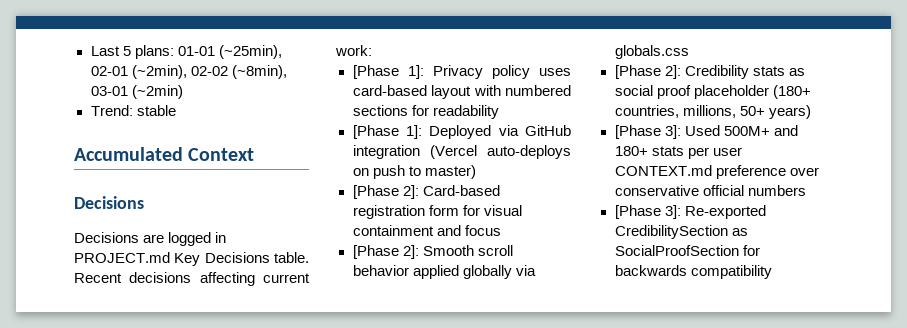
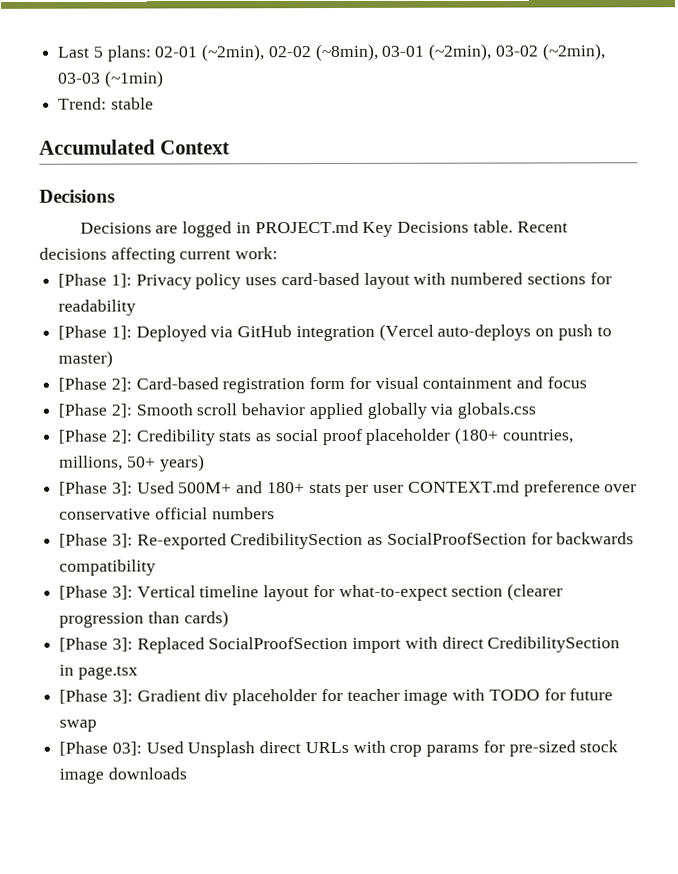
- Last 5 plans: 01-01 (~25min), 02-01 (~2min), 02-02 (~8min), 03-01 (~2min)
+ Last 5 plans: 02-01 (~2min), 02-02 (~8min), 03-01 (~2min), 03-02 (~2min), 03-03 (~1min)
+ [Phase 3]: Vertical timeline layout for what-to-expect section (clearer progression than cards)
+ [Phase 3]: Replaced SocialProofSection import with direct CredibilitySection in page.tsx
+ [Phase 3]: Gradient div placeholder for teacher image with TODO for future swap
+ [Phase 03]: Used Unsplash direct URLs with crop params for pre-sized stock image downloads

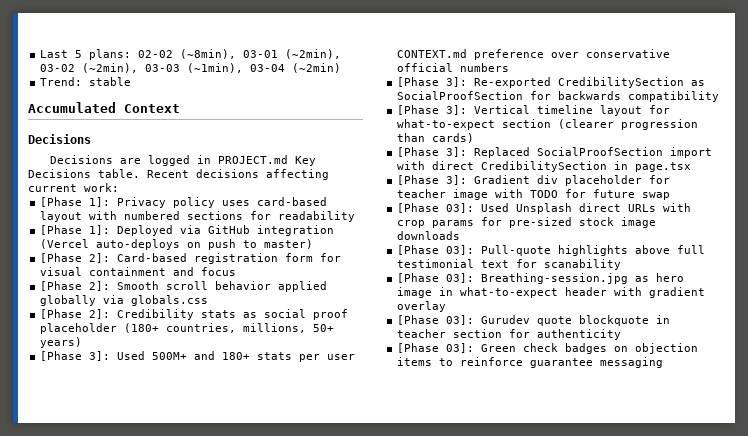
- Last 5 plans: 02-01 (~2min), 02-02 (~8min), 03-01 (~2min), 03-02 (~2min), 03-03 (~1min)
+ Last 5 plans: 02-02 (~8min), 03-01 (~2min), 03-02 (~2min), 03-03 (~1min), 03-04 (~2min)
+ [Phase 03]: Pull-quote highlights above full testimonial text for scanability
+ [Phase 03]: Breathing-session.jpg as hero image in what-to-expect header with gradient overlay
+ [Phase 03]: Gurudev quote blockquote in teacher section for authenticity
+ [Phase 03]: Green check badges on objection items to reinforce guarantee messaging

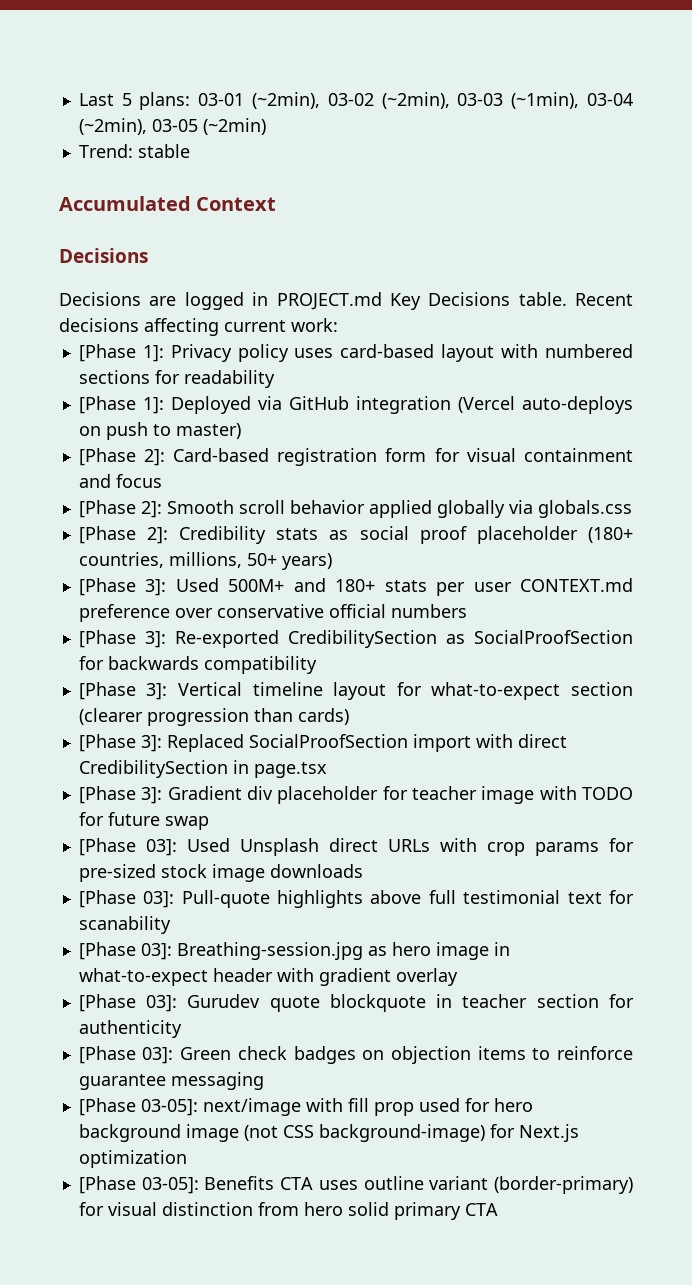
- Last 5 plans: 02-02 (~8min), 03-01 (~2min), 03-02 (~2min), 03-03 (~1min), 03-04 (~2min)
+ Last 5 plans: 03-01 (~2min), 03-02 (~2min), 03-03 (~1min), 03-04 (~2min), 03-05 (~2min)
+ [Phase 03-05]: next/image with fill prop used for hero background image (not CSS background-image) for Next.js optimization
+ [Phase 03-05]: Benefits CTA uses outline variant (border-primary) for visual distinction from hero solid primary CTA

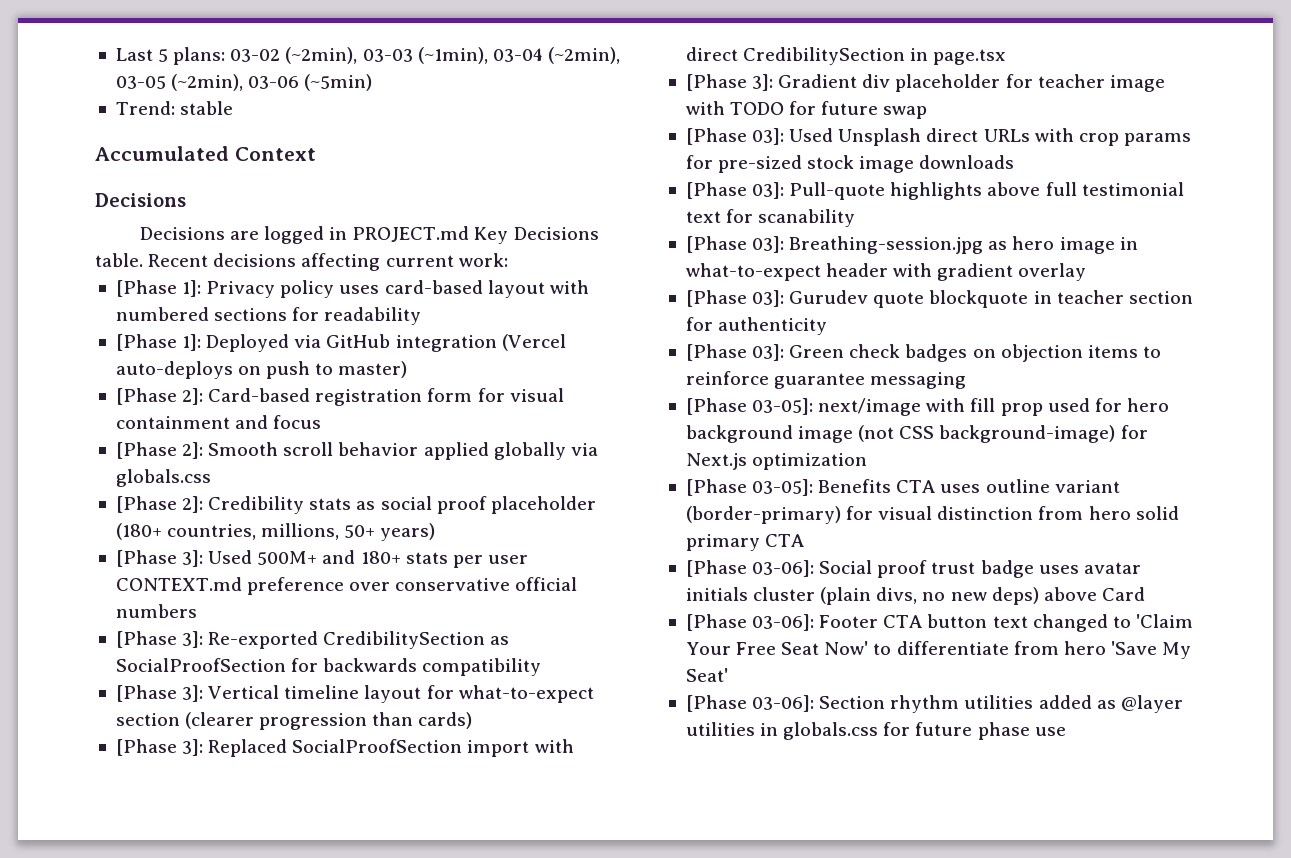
- Last 5 plans: 03-01 (~2min), 03-02 (~2min), 03-03 (~1min), 03-04 (~2min), 03-05 (~2min)
+ Last 5 plans: 03-02 (~2min), 03-03 (~1min), 03-04 (~2min), 03-05 (~2min), 03-06 (~5min)
+ [Phase 03-06]: Social proof trust badge uses avatar initials cluster (plain divs, no new deps) above Card
+ [Phase 03-06]: Footer CTA button text changed to 'Claim Your Free Seat Now' to differentiate from hero 'Save My Seat'
+ [Phase 03-06]: Section rhythm utilities added as @layer utilities in globals.css for future phase use

